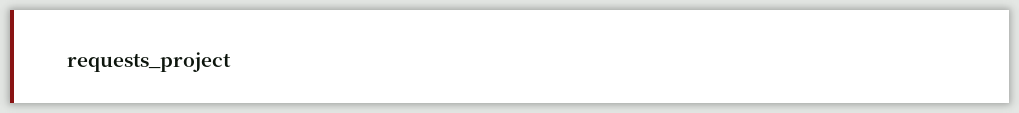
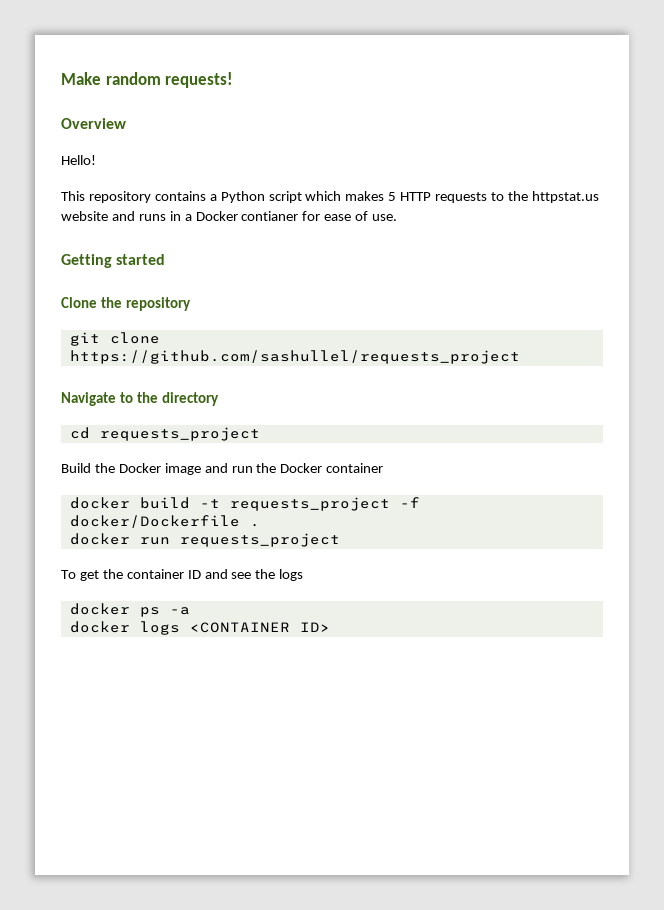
- requests_project
+ Make random requests!
+ Overview
+ Hello!
+ This repository contains a Python script which makes 5 HTTP requests to the httpstat.us website and runs in a Docker contianer for ease of use.
+ Getting started
+ Clone the repository
+ git clone https://github.com/sashullel/requests_project
+ Navigate to the directory
+ cd requests_project
+ Build the Docker image and run the Docker container
+ docker build -t requests_project -f docker/Dockerfile .
+ docker run requests_project
+ To get the container ID and see the logs
+ docker ps -a
+ docker logs <CONTAINER ID>

